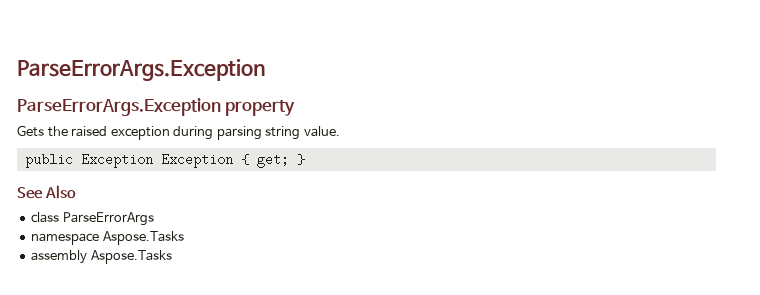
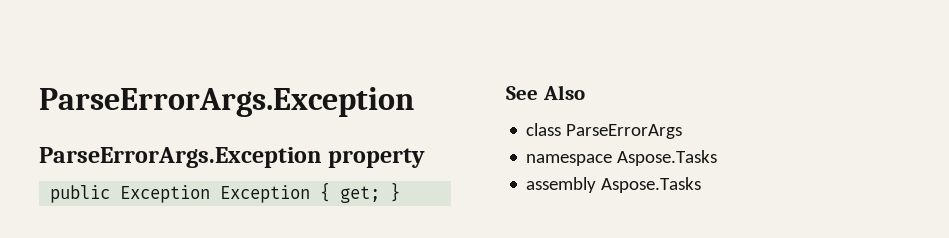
- Gets the raised exception during parsing string value.

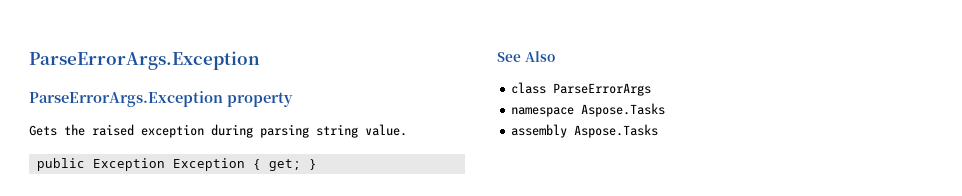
+ Gets the raised exception during parsing string value.

